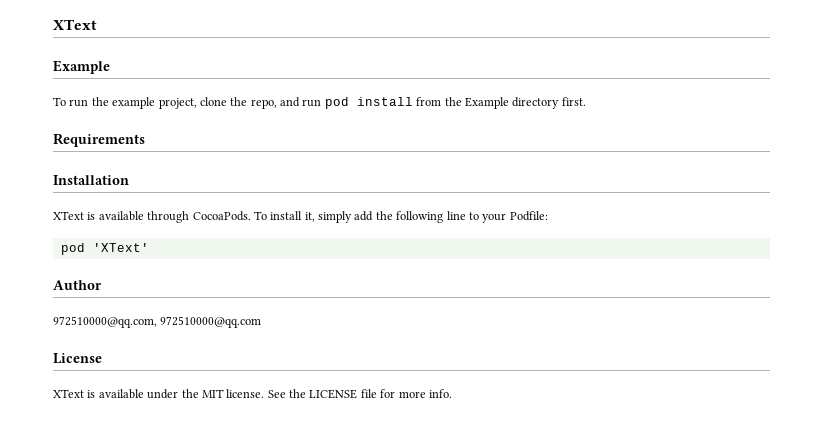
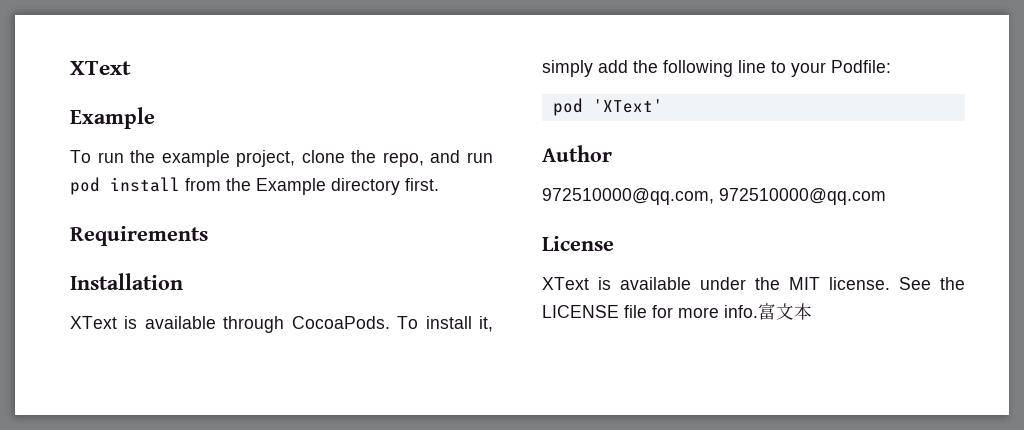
+ 富文本

